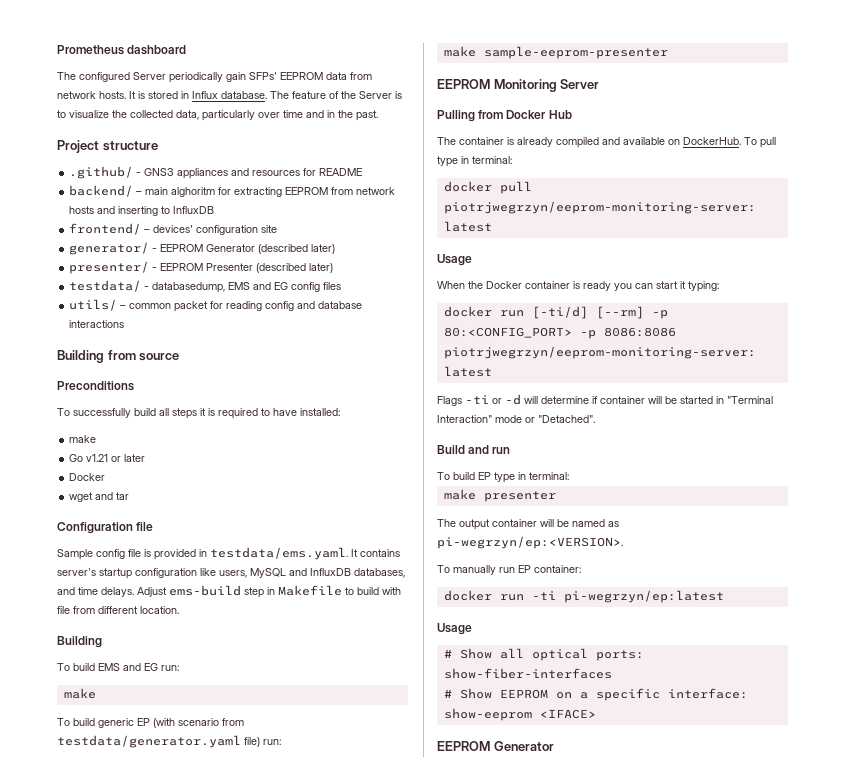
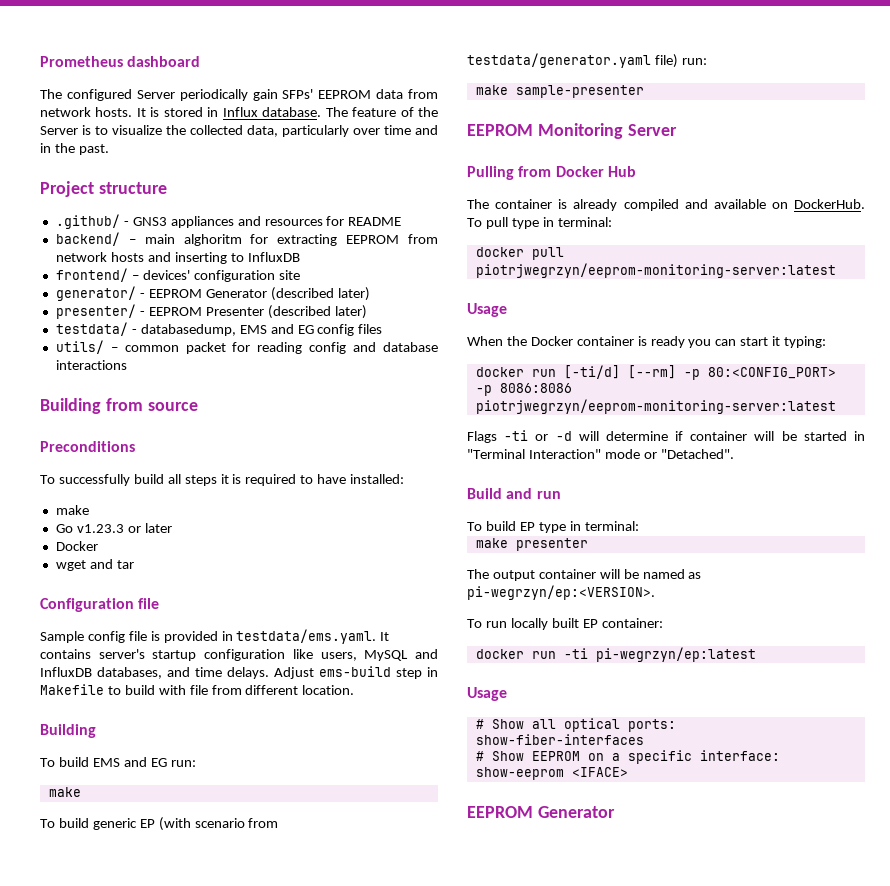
- Go v1.21 or later
+ Go v1.23.3 or later
- make sample-eeprom-presenter
+ make sample-presenter
- To manually run EP container:
+ To run locally built EP container:

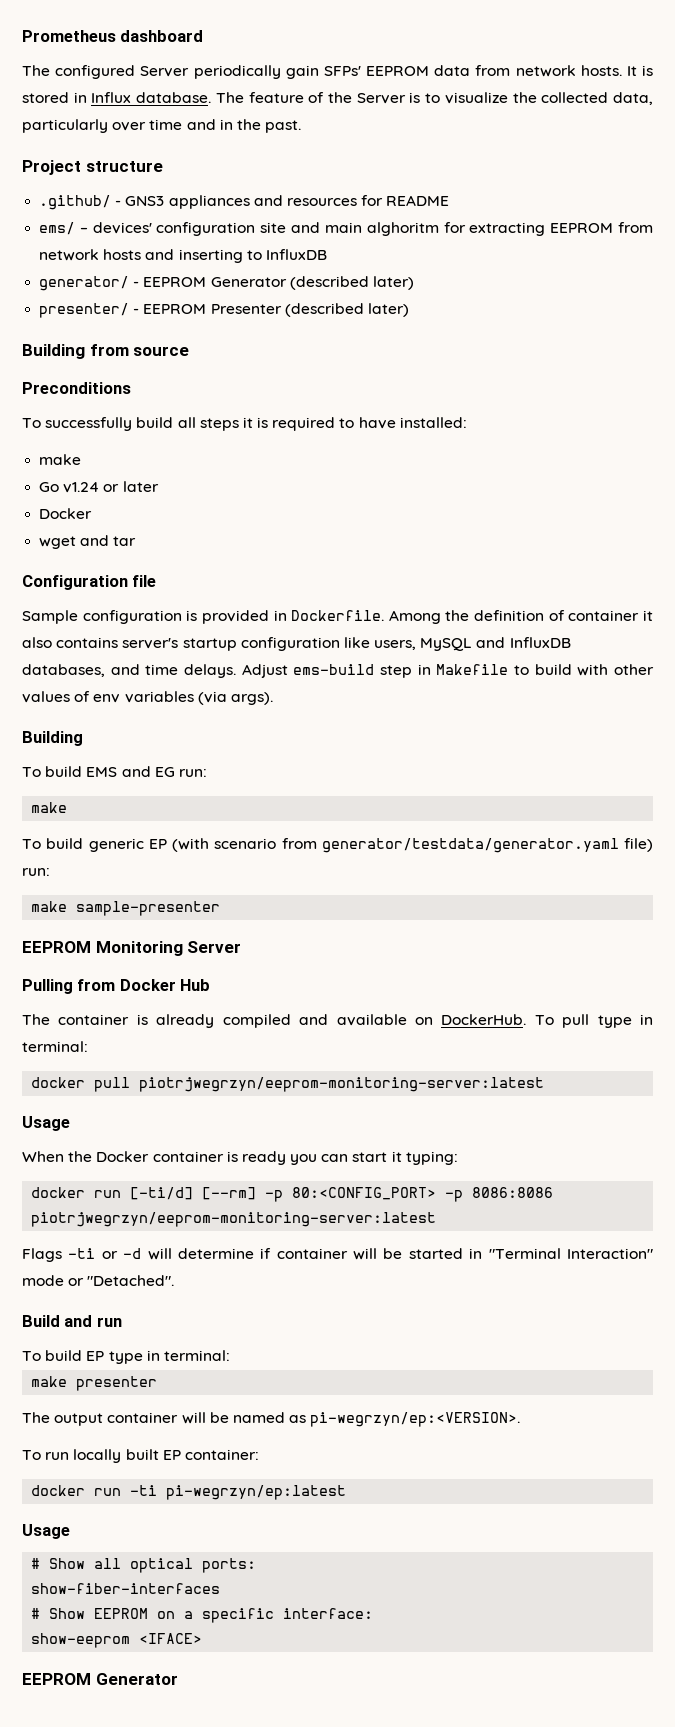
- backend/ – main alghoritm for extracting EEPROM from network hosts and inserting to InfluxDB
+ ems/ – devices' configuration site and main alghoritm for extracting EEPROM from network hosts and inserting to InfluxDB
- frontend/ – devices' configuration site
- testdata/ - databasedump, EMS and EG config files
- utils/ – common packet for reading config and database interactions
- Go v1.23.3 or later
+ Go v1.24 or later
- Sample config file is provided in testdata/ems.yaml. It contains server's startup configuration like users, MySQL and InfluxDB databases, and time delays.
+ Sample configuration is provided in Dockerfile. Among the definition of container it also contains server's startup configuration like users, MySQL and InfluxDB databases, and time delays.
- Adjust ems-build step in Makefile to build with file from different location.
+ Adjust ems-build step in Makefile to build with other values of env variables (via args).
- To build generic EP (with scenario from testdata/generator.yaml file) run:
+ To build generic EP (with scenario from generator/testdata/generator.yaml file) run:

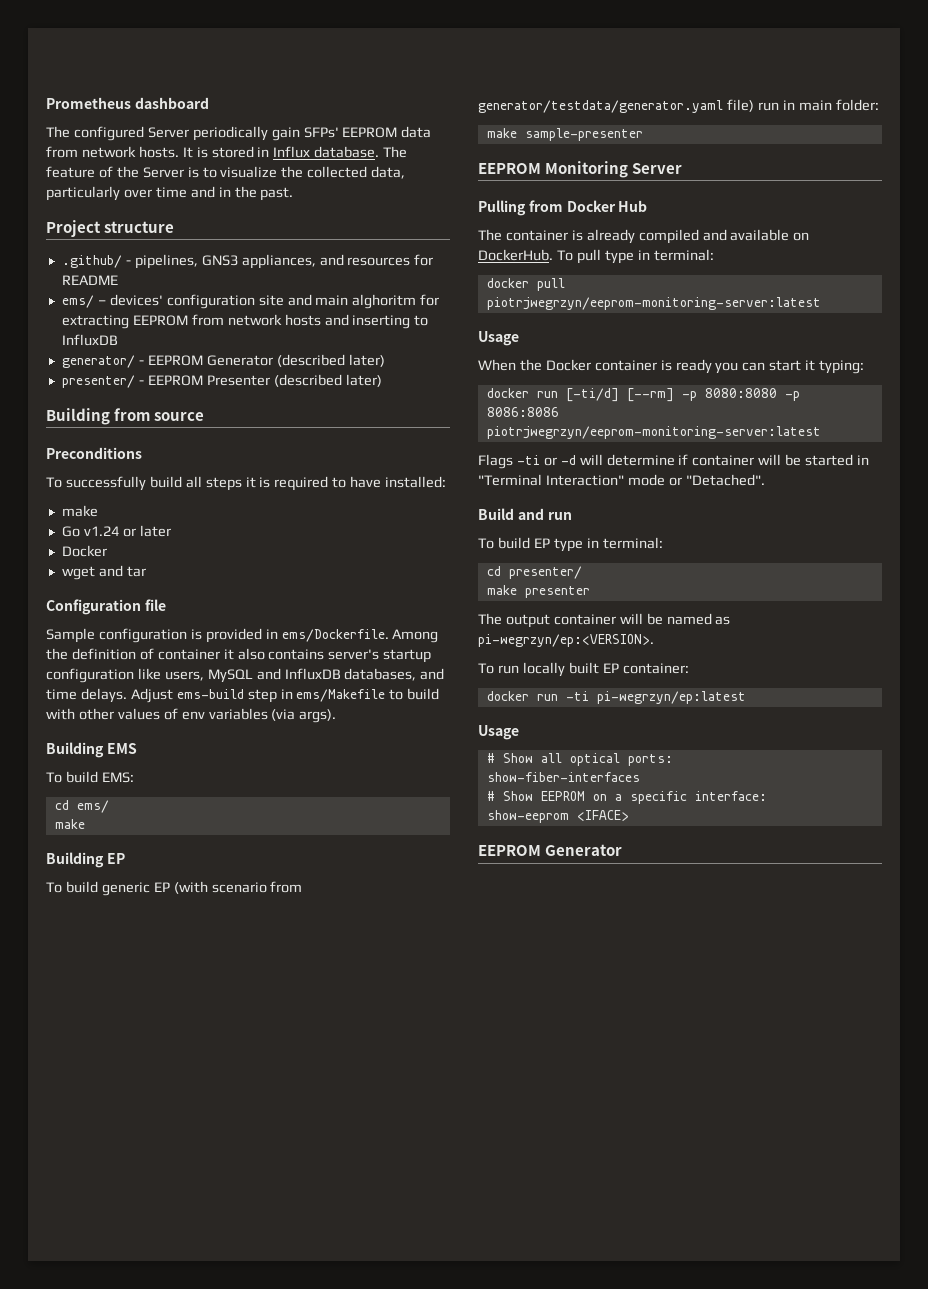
- .github/ - GNS3 appliances and resources for README
+ .github/ - pipelines, GNS3 appliances, and resources for README
- Sample configuration is provided in Dockerfile.
+ Sample configuration is provided in ems/Dockerfile.
- Adjust ems-build step in Makefile to build with other values of env variables (via args).
- Building
- To build EMS and EG run:
+ Adjust ems-build step in ems/Makefile to build with other values of env variables (via args).
+ Building EMS
+ To build EMS:
+ cd ems/
  make
+ Building EP
- To build generic EP (with scenario from generator/testdata/generator.yaml file) run:
+ To build generic EP (with scenario from generator/testdata/generator.yaml file) run in main folder:
- docker run [-ti/d] [--rm] -p 80:<CONFIG_PORT> -p 8086:8086 piotrjwegrzyn/eeprom-monitoring-server:latest
+ docker run [-ti/d] [--rm] -p 8080:8080 -p 8086:8086 piotrjwegrzyn/eeprom-monitoring-server:latest
+ cd presenter/

